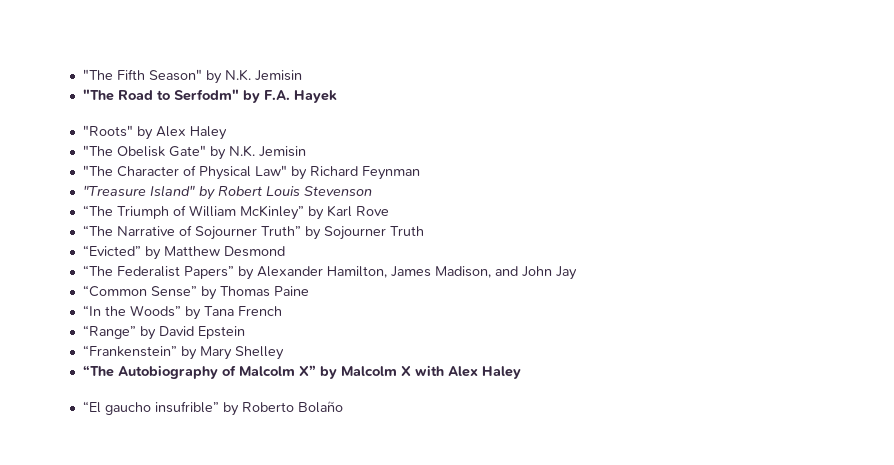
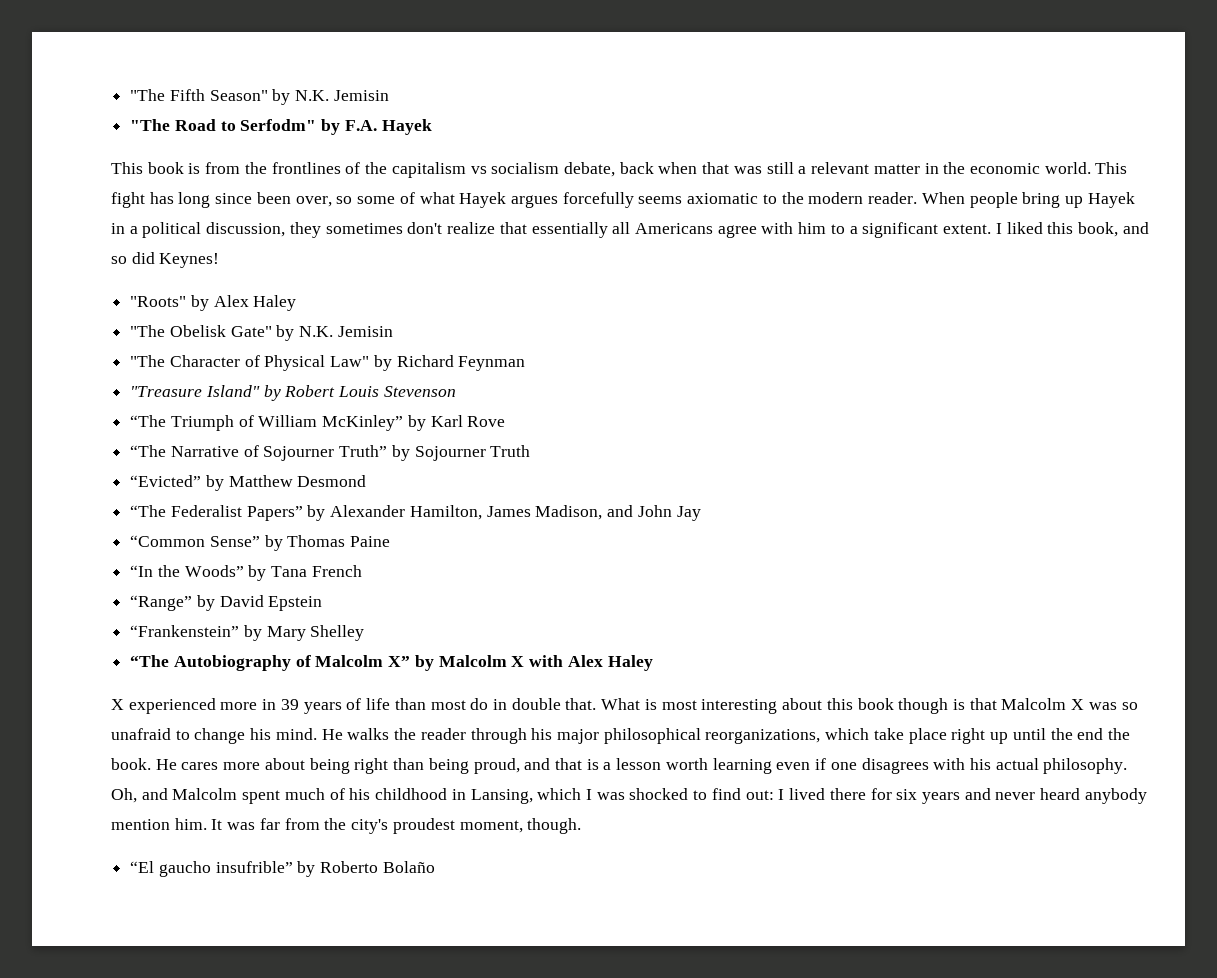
+ This book is from the frontlines of the capitalism vs socialism debate, back when that was still a relevant matter in the economic world. This fight has long since been over, so some of what Hayek argues forcefully seems axiomatic to the modern reader. When people bring up Hayek in a political discussion, they sometimes don't realize that essentially all Americans agree with him to a significant extent. I liked this book, and so did Keynes!
+ X experienced more in 39 years of life than most do in double that. What is most interesting about this book though is that Malcolm X was so unafraid to change his mind. He walks the reader through his major philosophical reorganizations, which take place right up until the end the book. He cares more about being right than being proud, and that is a lesson worth learning even if one disagrees with his actual philosophy. Oh, and Malcolm spent much of his childhood in Lansing, which I was shocked to find out: I lived there for six years and never heard anybody mention him. It was far from the city's proudest moment, though.

